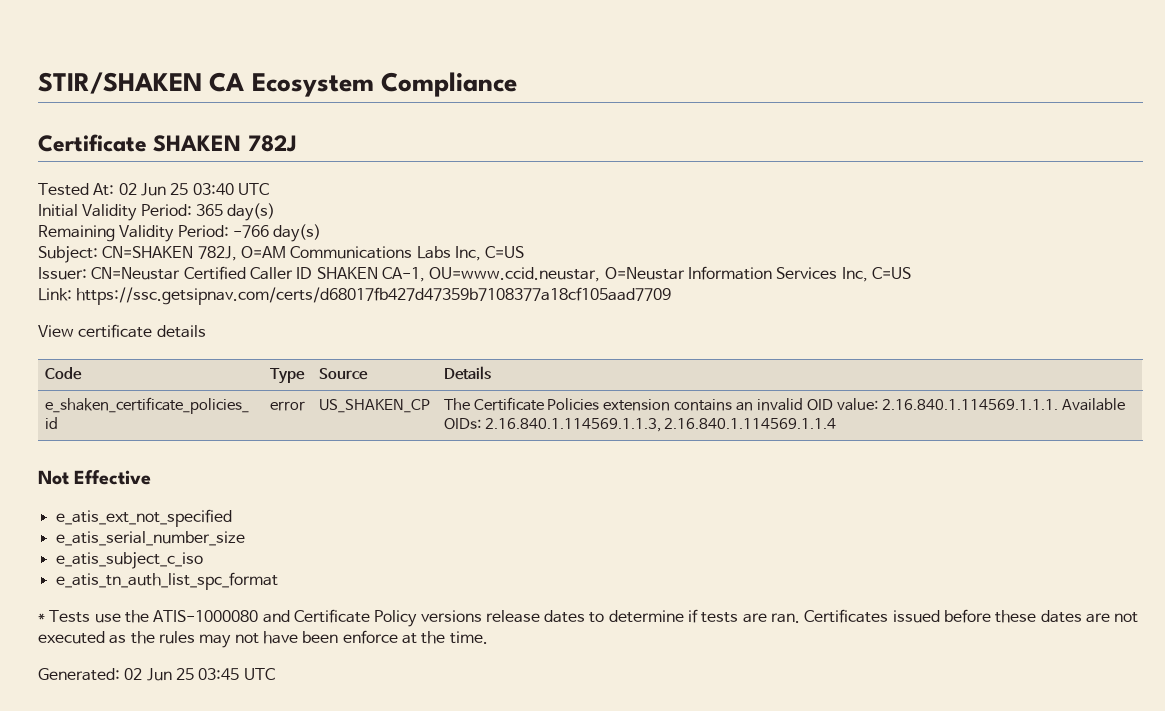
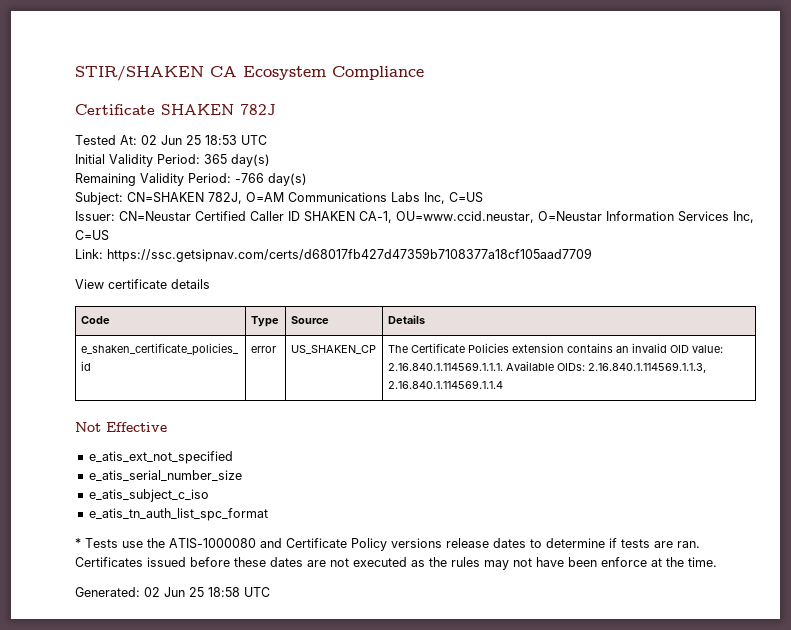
- Tested At: 02 Jun 25 03:40 UTC
+ Tested At: 02 Jun 25 18:53 UTC
- Generated: 02 Jun 25 03:45 UTC
+ Generated: 02 Jun 25 18:58 UTC

